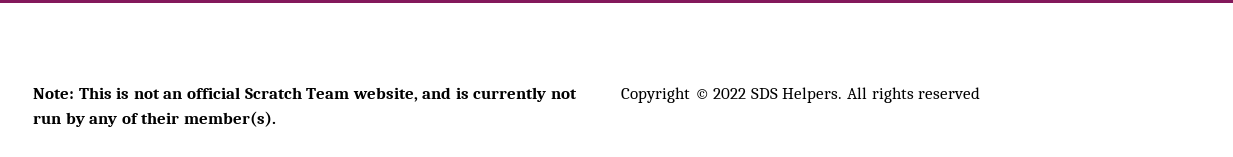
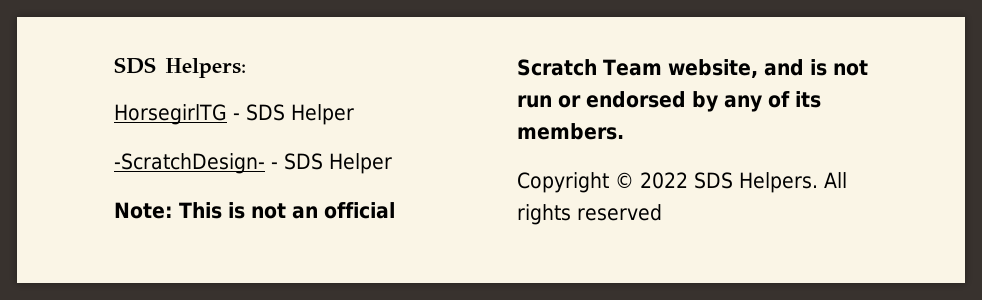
+ SDS Helpers:
+ HorsegirlTG - SDS Helper
+ -ScratchDesign- - SDS Helper
- Note: This is not an official Scratch Team website, and is currently not run by any of their member(s).
+ Note: This is not an official Scratch Team website, and is not run or endorsed by any of its members.

